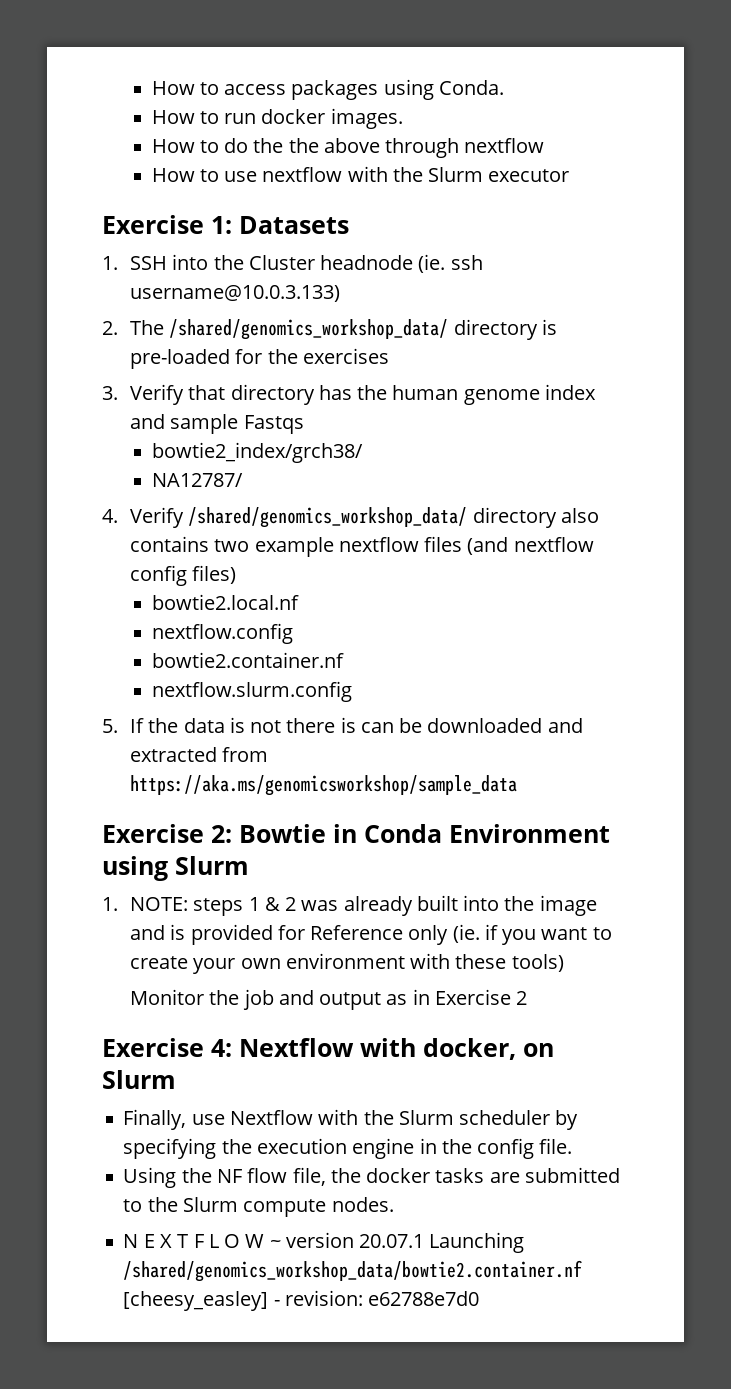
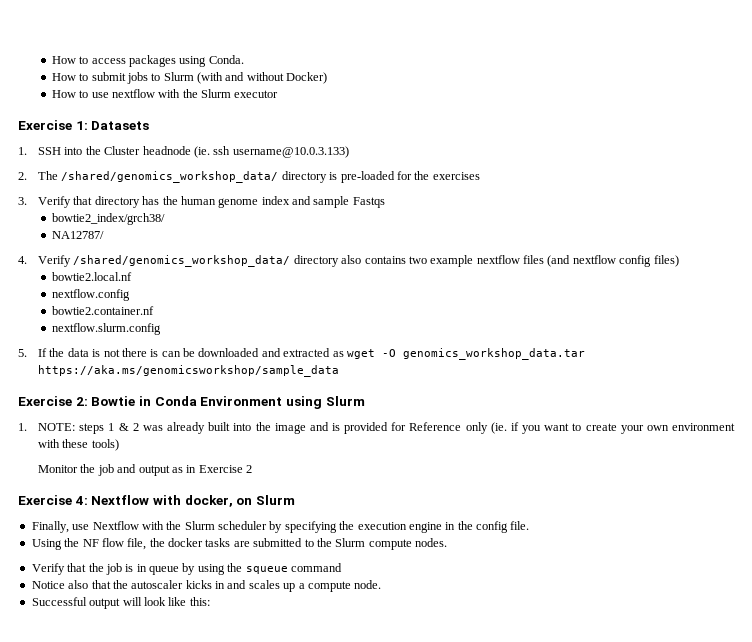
- How to run docker images.
- How to do the the above through nextflow
+ How to submit jobs to Slurm (with and without Docker)
- 5. If the data is not there is can be downloaded and extracted from https://aka.ms/genomicsworkshop/sample_data
+ 5. If the data is not there is can be downloaded and extracted as wget -O genomics_workshop_data.tar https://aka.ms/genomicsworkshop/sample_data
- N E X T F L O W ~ version 20.07.1 Launching /shared/genomics_workshop_data/bowtie2.container.nf [cheesy_easley] - revision: e62788e7d0
+ Verify that the job is in queue by using the squeue command
+ Notice also that the autoscaler kicks in and scales up a compute node.
+ Successful output will look like this:

